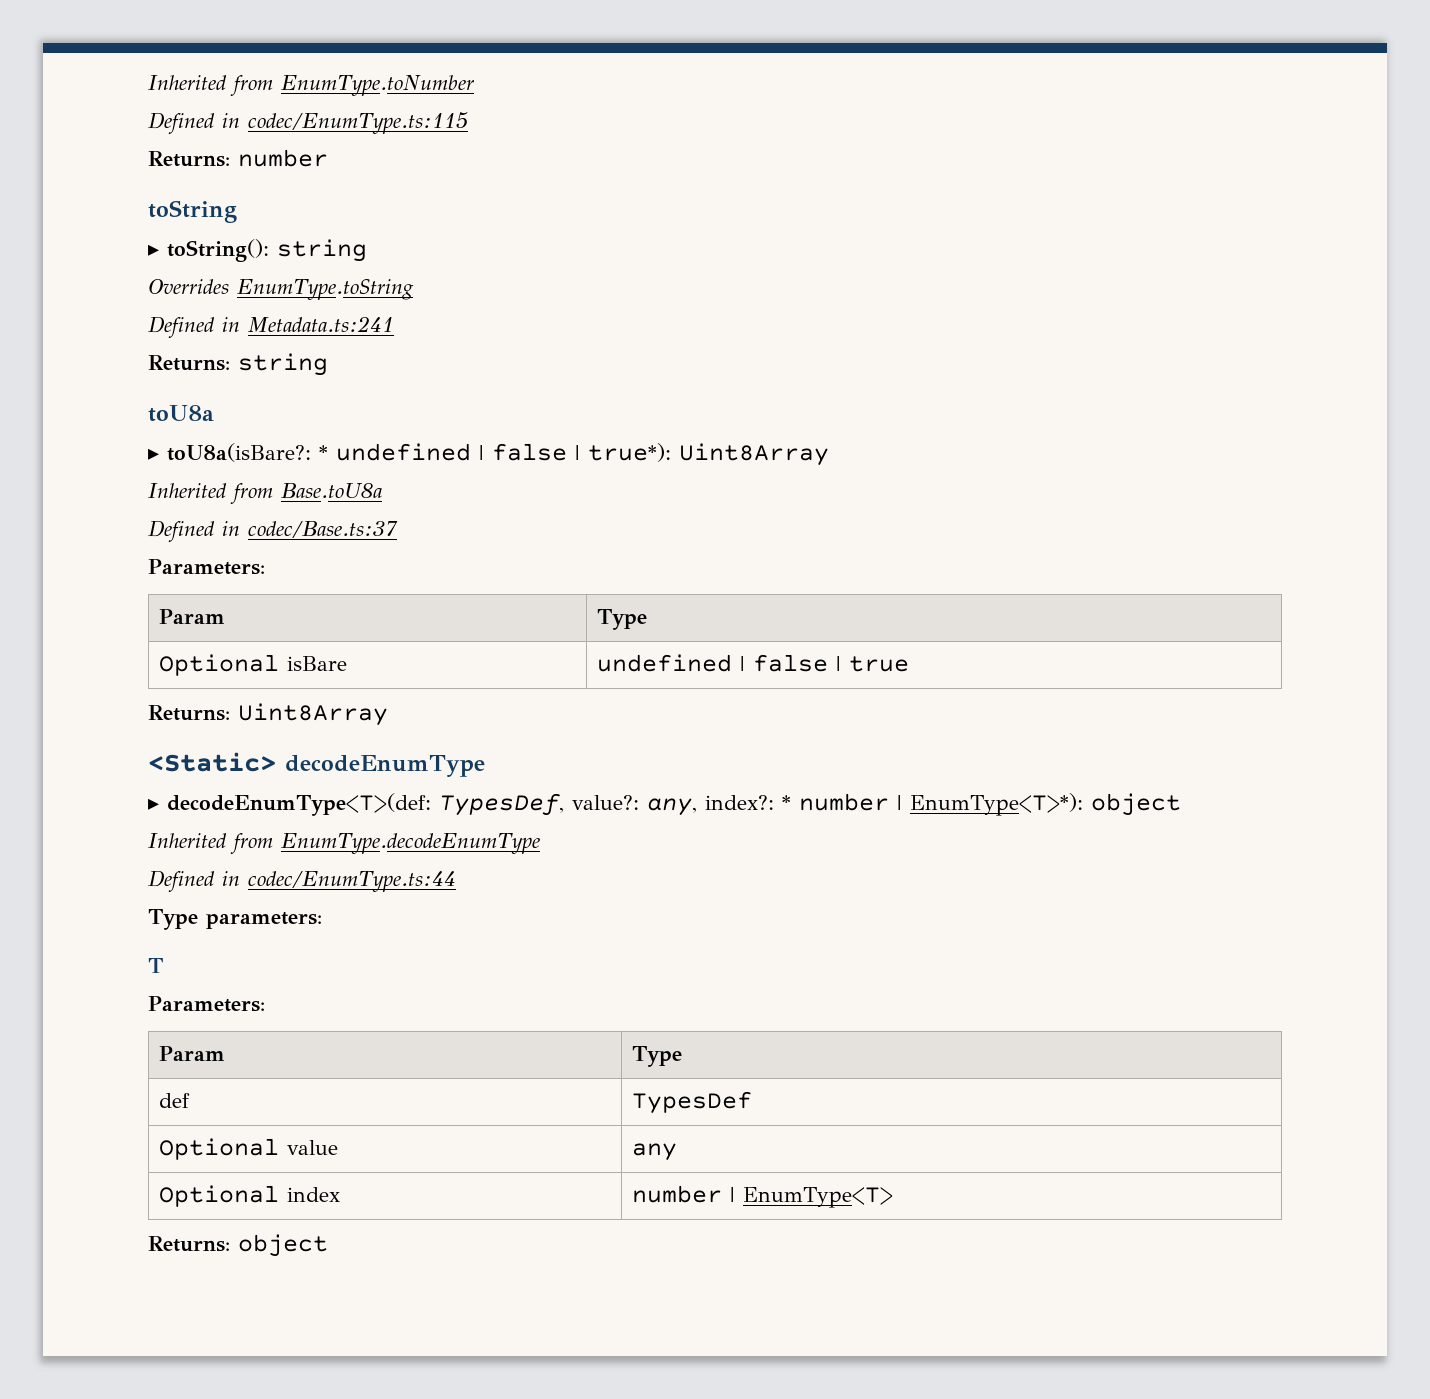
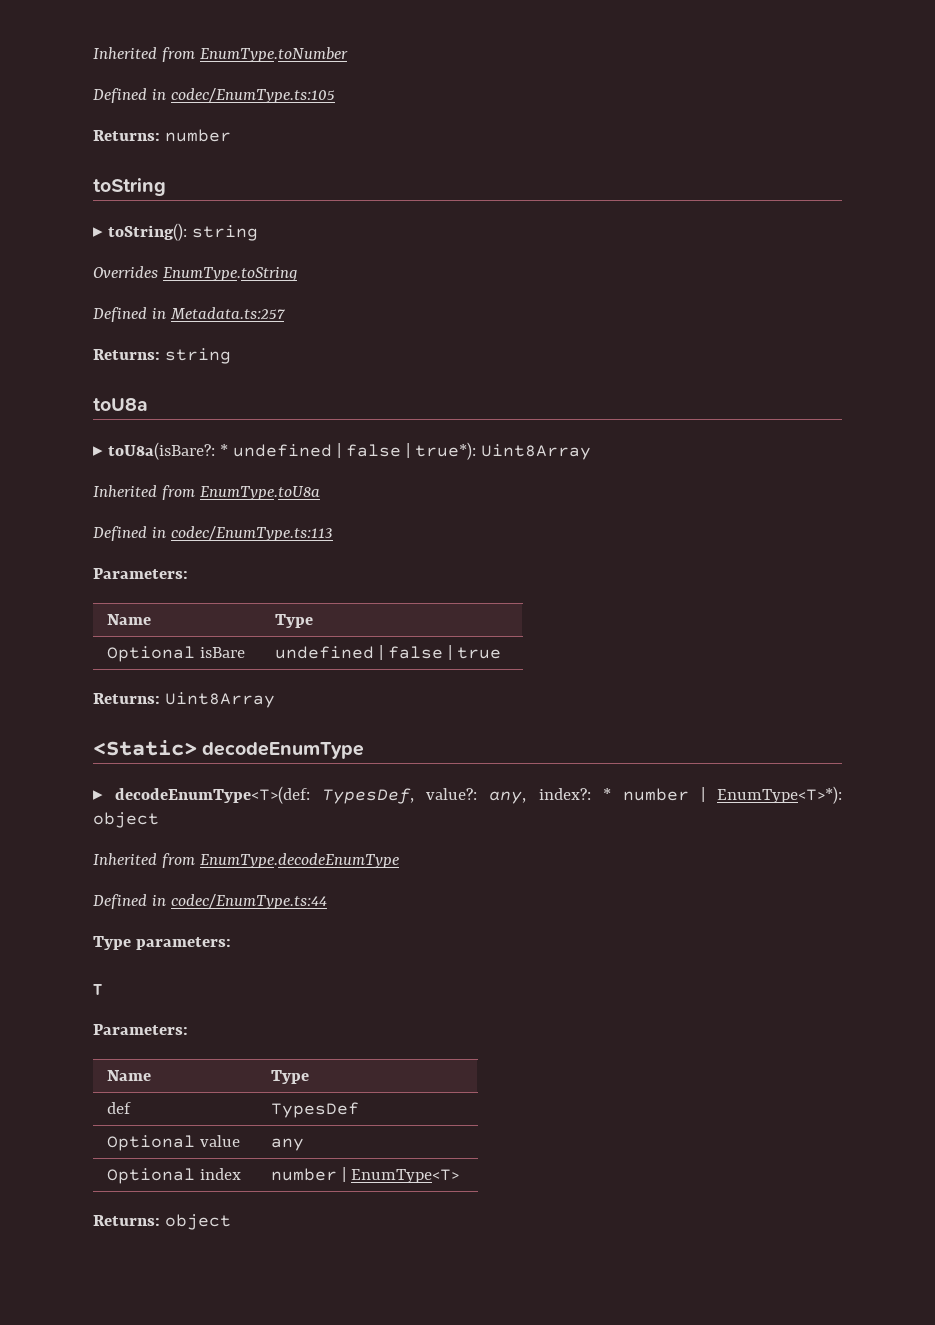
- Defined in codec/EnumType.ts:115
+ Defined in codec/EnumType.ts:105
- Defined in Metadata.ts:241
+ Defined in Metadata.ts:257
- Inherited from Base.toU8a
- Defined in codec/Base.ts:37
+ Inherited from EnumType.toU8a
+ Defined in codec/EnumType.ts:113
  Parameters:
- Param | Type
+ Name | Type
  T
  Parameters:
- Param | Type
+ Name | Type

